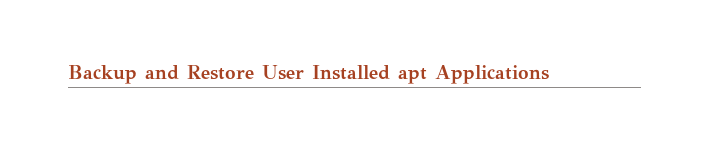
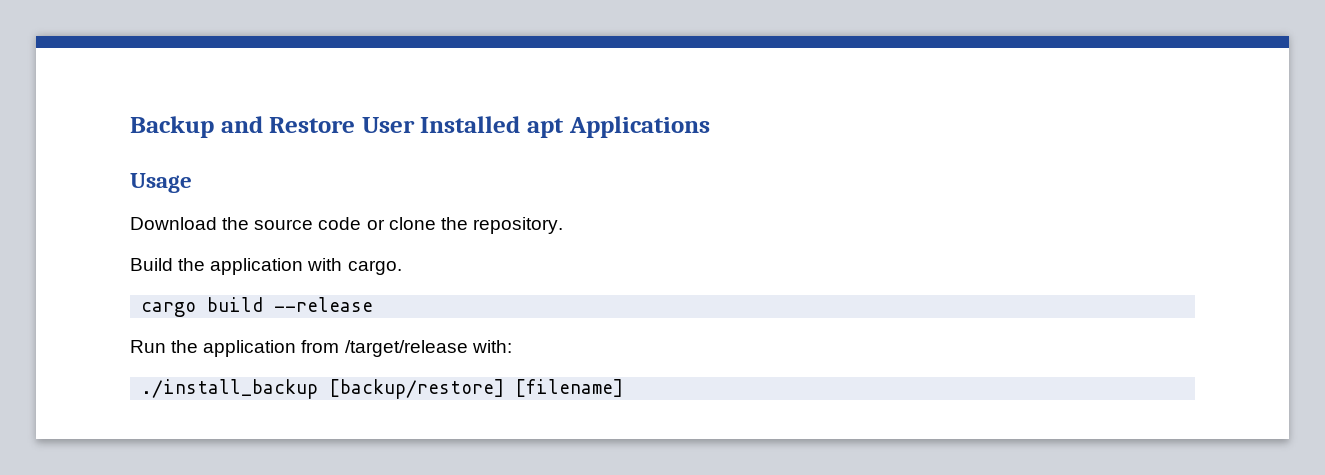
+ Usage
+ Download the source code or clone the repository.
+ Build the application with cargo.
+ cargo build --release
+ Run the application from /target/release with:
+ ./install_backup [backup/restore] [filename]

